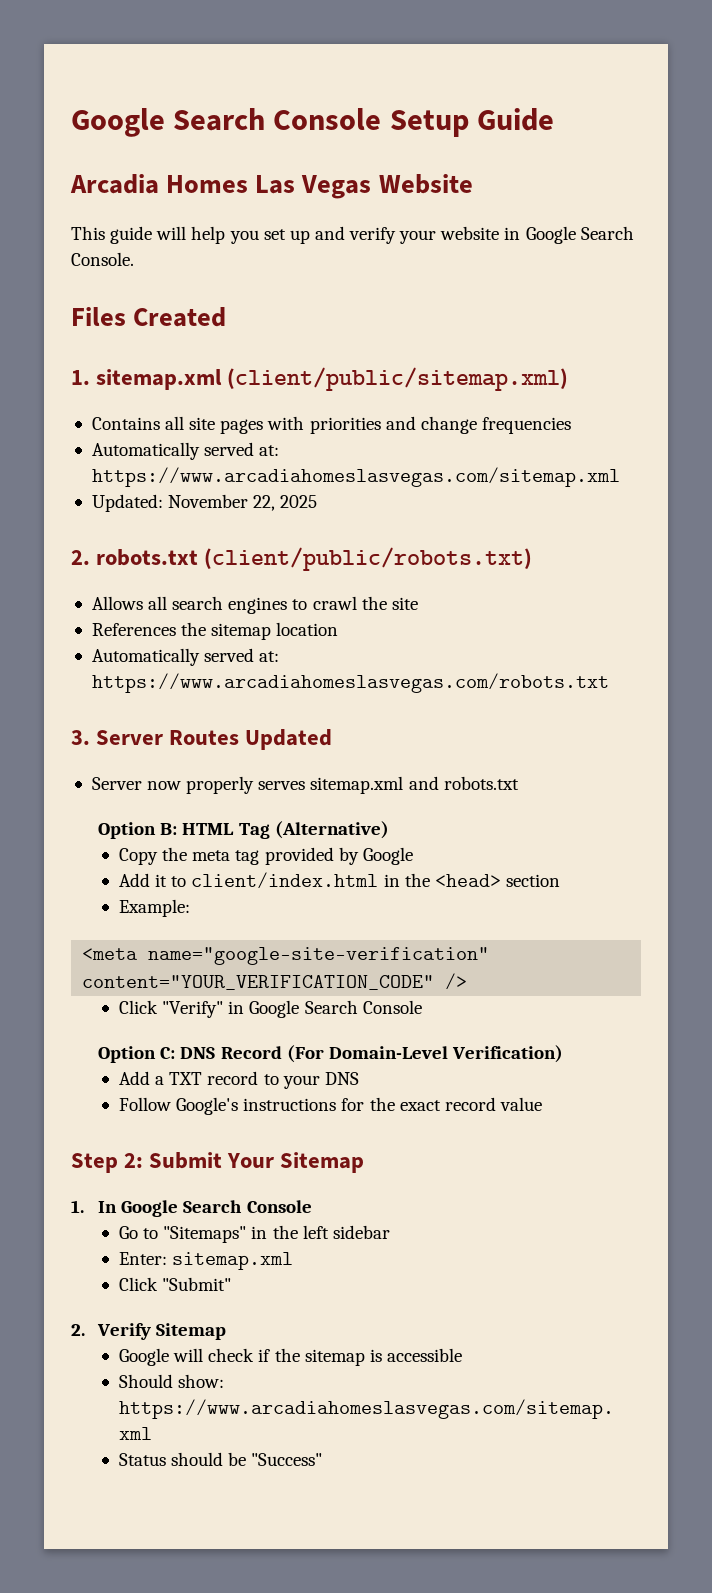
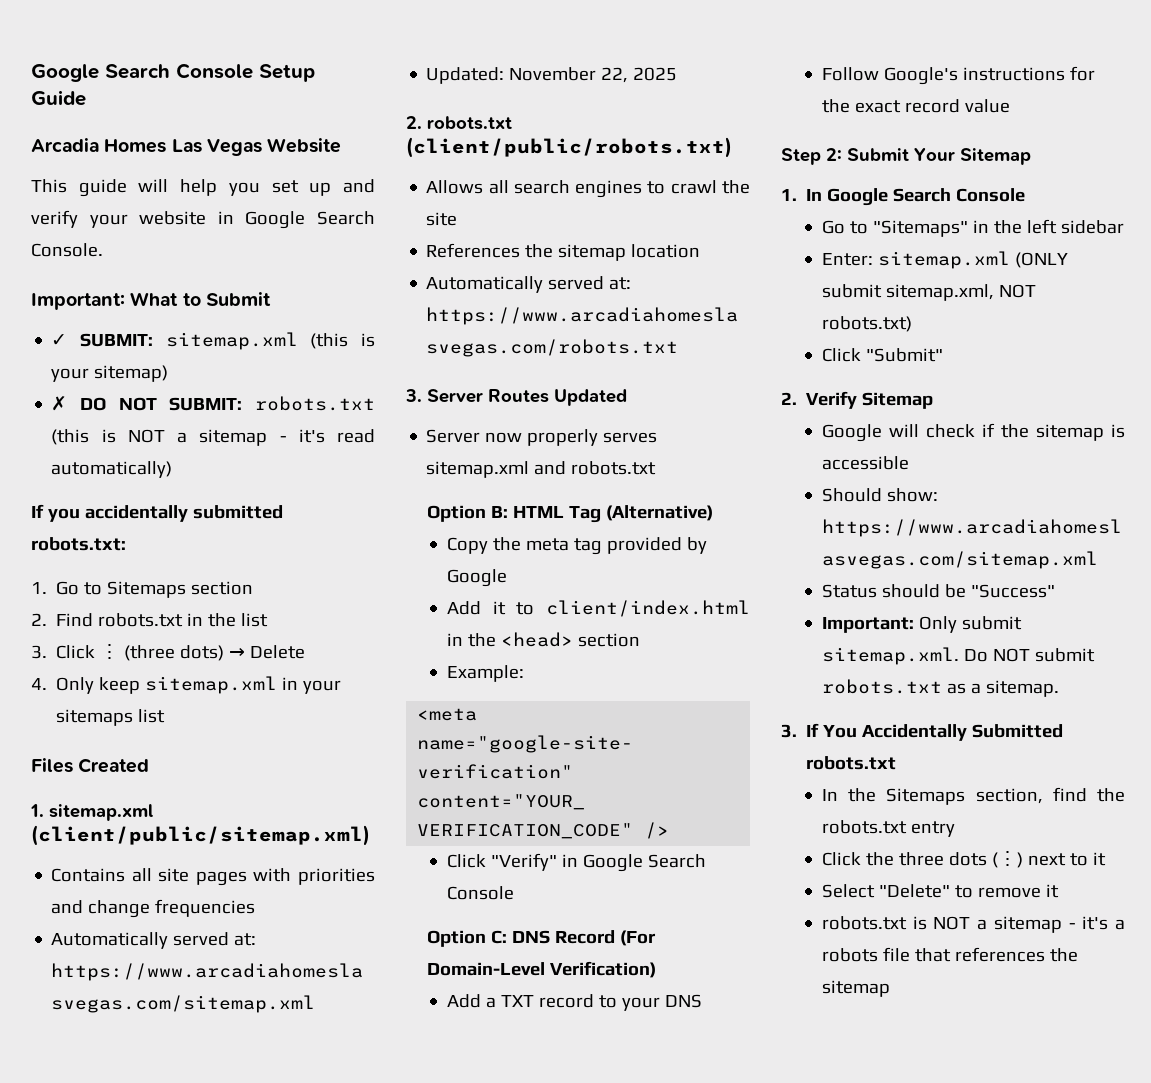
+ Important: What to Submit
+ ✓ SUBMIT: sitemap.xml (this is your sitemap)
+ ✗ DO NOT SUBMIT: robots.txt (this is NOT a sitemap - it's read automatically)
+ If you accidentally submitted robots.txt:
+ 1. Go to Sitemaps section
+ 2. Find robots.txt in the list
+ 3. Click ⋮ (three dots) → Delete
+ 4. Only keep sitemap.xml in your sitemaps list
- Enter: sitemap.xml
+ Enter: sitemap.xml (ONLY submit sitemap.xml, NOT robots.txt)
+ Important: Only submit sitemap.xml. Do NOT submit robots.txt as a sitemap.
+ 3. If You Accidentally Submitted robots.txt
+ In the Sitemaps section, find the robots.txt entry
+ Click the three dots (⋮) next to it
+ Select "Delete" to remove it
+ robots.txt is NOT a sitemap - it's a robots file that references the sitemap

